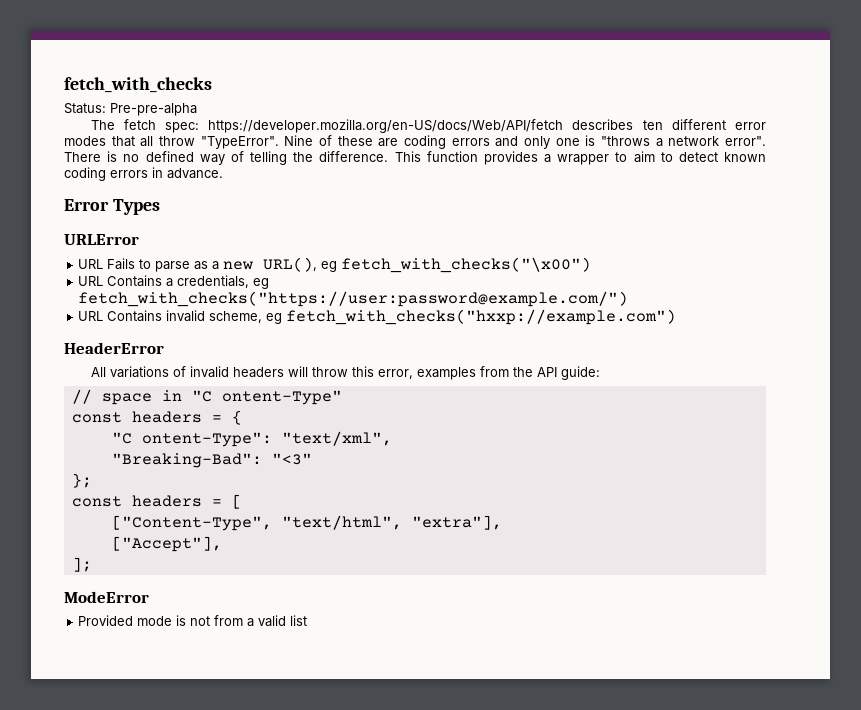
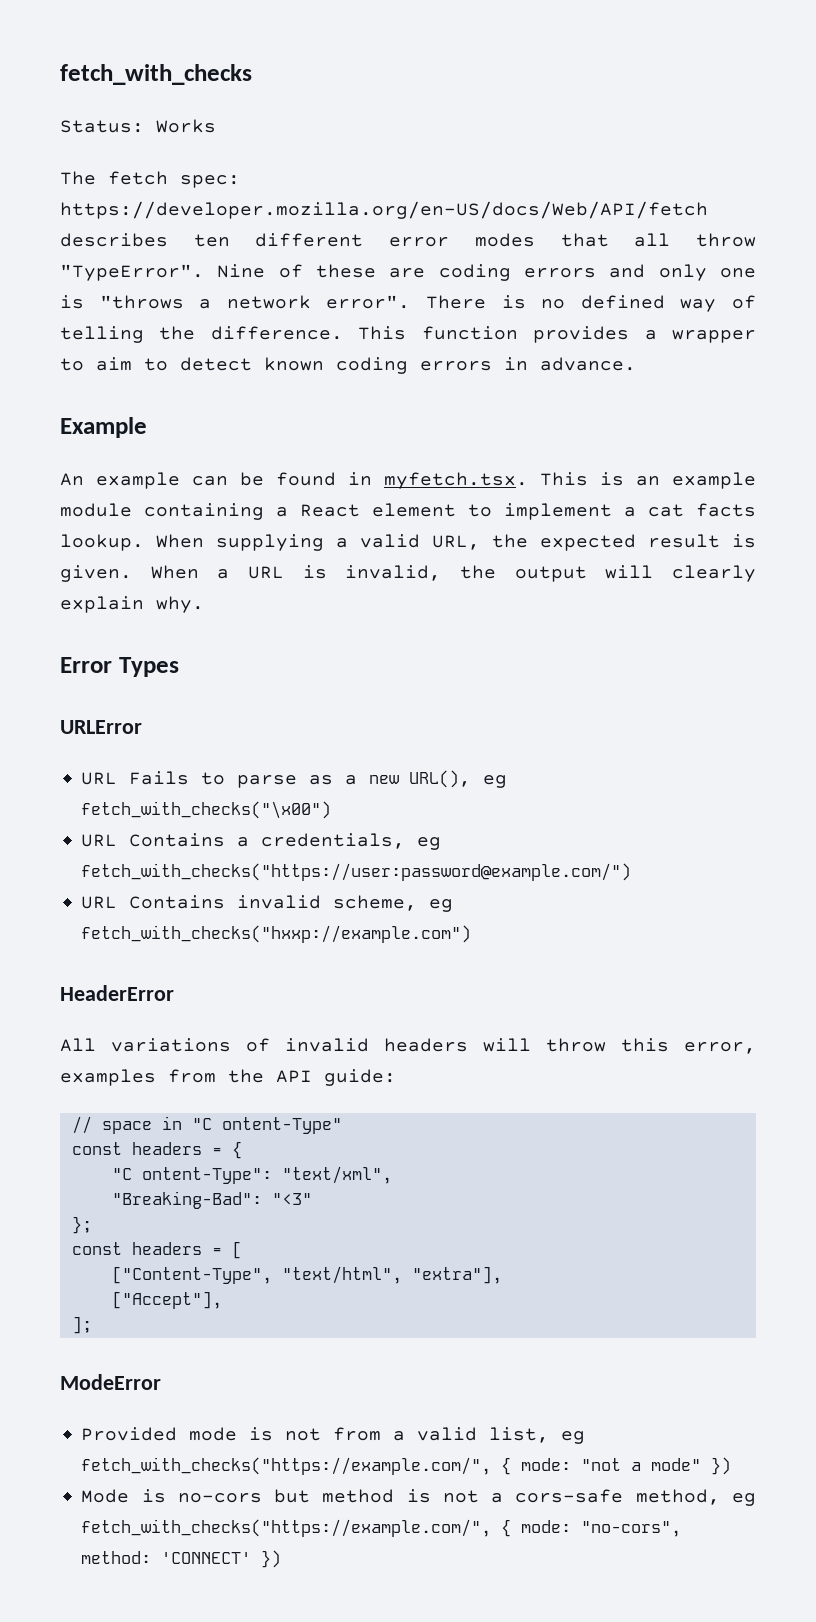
- Status: Pre-pre-alpha
+ Status: Works
+ Example
+ An example can be found in myfetch.tsx. This is an example module containing a React element to implement a cat facts lookup. When supplying a valid URL, the expected result is given. When a URL is invalid, the output will clearly explain why.
- Provided mode is not from a valid list
+ Provided mode is not from a valid list, eg fetch_with_checks("https://example.com/", { mode: "not a mode" })
+ Mode is no-cors but method is not a cors-safe method, eg fetch_with_checks("https://example.com/", { mode: "no-cors", method: 'CONNECT' })

